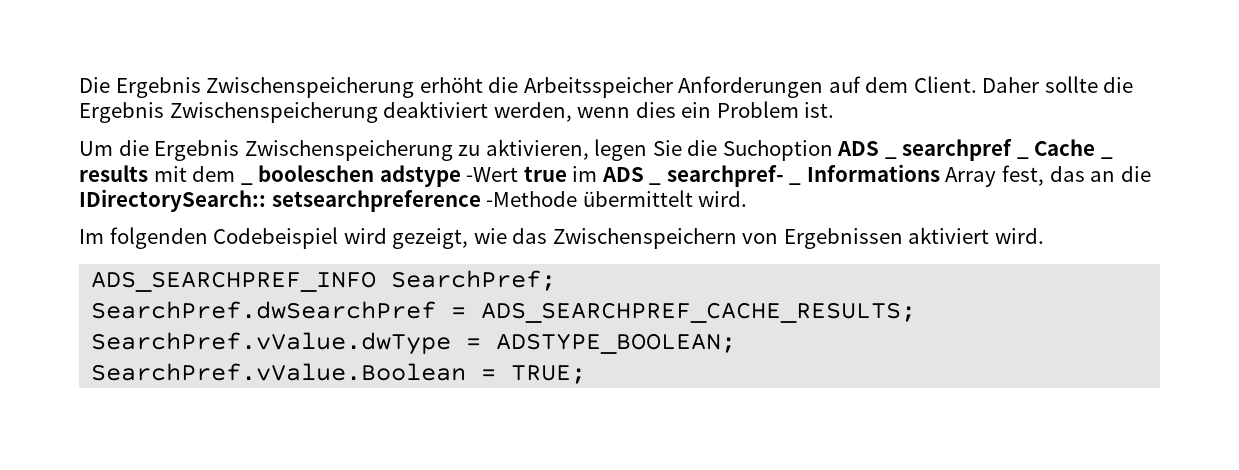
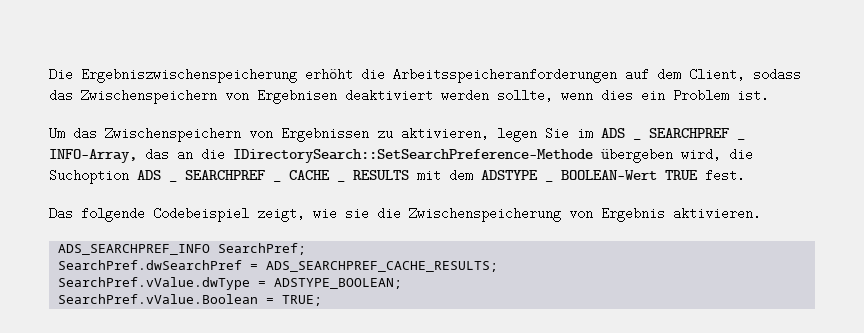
- Die Ergebnis Zwischenspeicherung erhöht die Arbeitsspeicher Anforderungen auf dem Client. Daher sollte die Ergebnis Zwischenspeicherung deaktiviert werden, wenn dies ein Problem ist.
+ Die Ergebniszwischenspeicherung erhöht die Arbeitsspeicheranforderungen auf dem Client, sodass das Zwischenspeichern von Ergebnisen deaktiviert werden sollte, wenn dies ein Problem ist.
- Um die Ergebnis Zwischenspeicherung zu aktivieren, legen Sie die Suchoption ADS _ searchpref _ Cache _ results mit dem _ booleschen adstype -Wert true im ADS _ searchpref- _ Informations Array fest, das an die IDirectorySearch:: setsearchpreference -Methode übermittelt wird.
- Im folgenden Codebeispiel wird gezeigt, wie das Zwischenspeichern von Ergebnissen aktiviert wird.
+ Um das Zwischenspeichern von Ergebnissen zu aktivieren, legen Sie im ADS _ SEARCHPREF _ INFO-Array, das an die IDirectorySearch::SetSearchPreference-Methode übergeben wird, die Suchoption ADS _ SEARCHPREF _ CACHE _ RESULTS mit dem ADSTYPE _ BOOLEAN-Wert TRUE fest.
+ Das folgende Codebeispiel zeigt, wie sie die Zwischenspeicherung von Ergebnis aktivieren.

